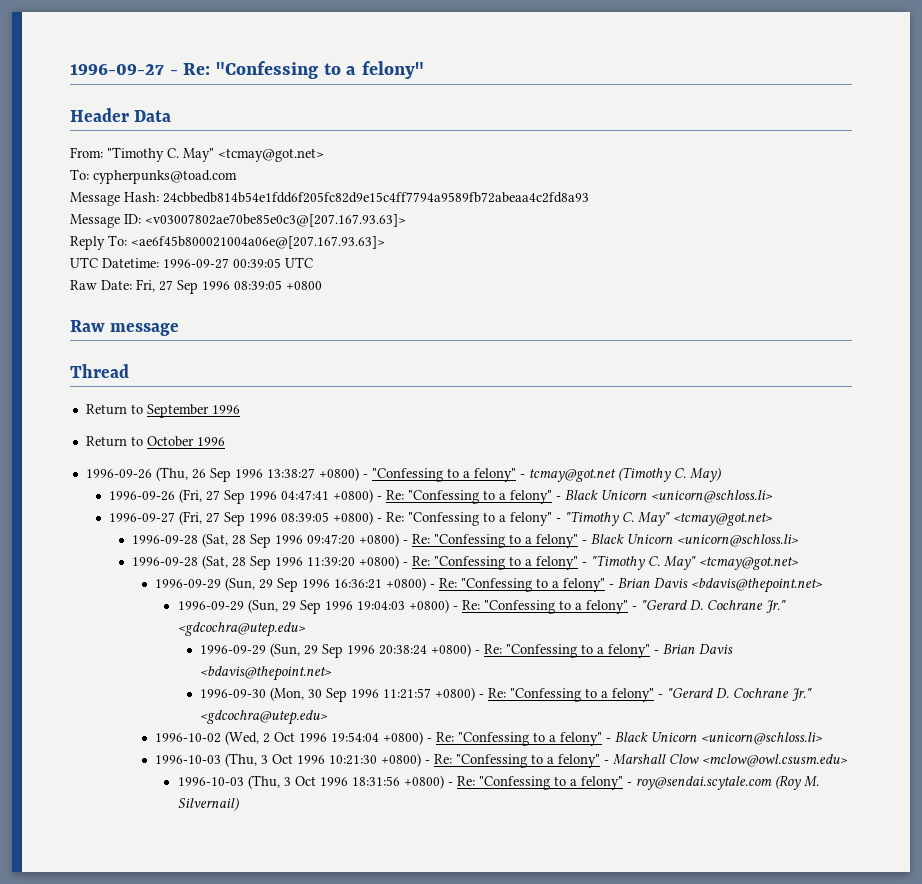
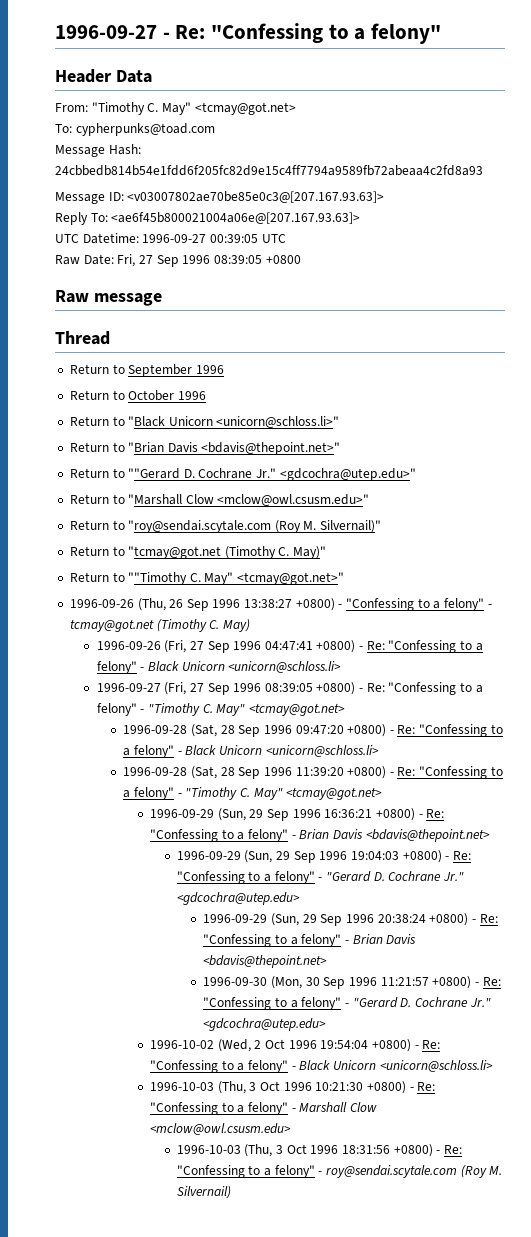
+ Return to "Black Unicorn <unicorn@schloss.li>"
+ Return to "Brian Davis <bdavis@thepoint.net>"
+ Return to ""Gerard D. Cochrane Jr." <gdcochra@utep.edu>"
+ Return to "Marshall Clow <mclow@owl.csusm.edu>"
+ Return to "roy@sendai.scytale.com (Roy M. Silvernail)"
+ Return to "tcmay@got.net (Timothy C. May)"
+ Return to ""Timothy C. May" <tcmay@got.net>"

